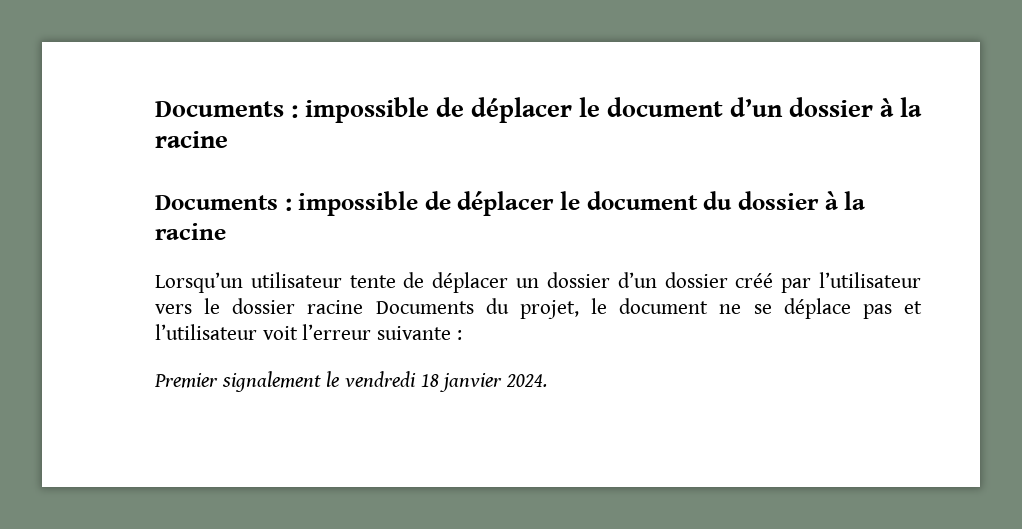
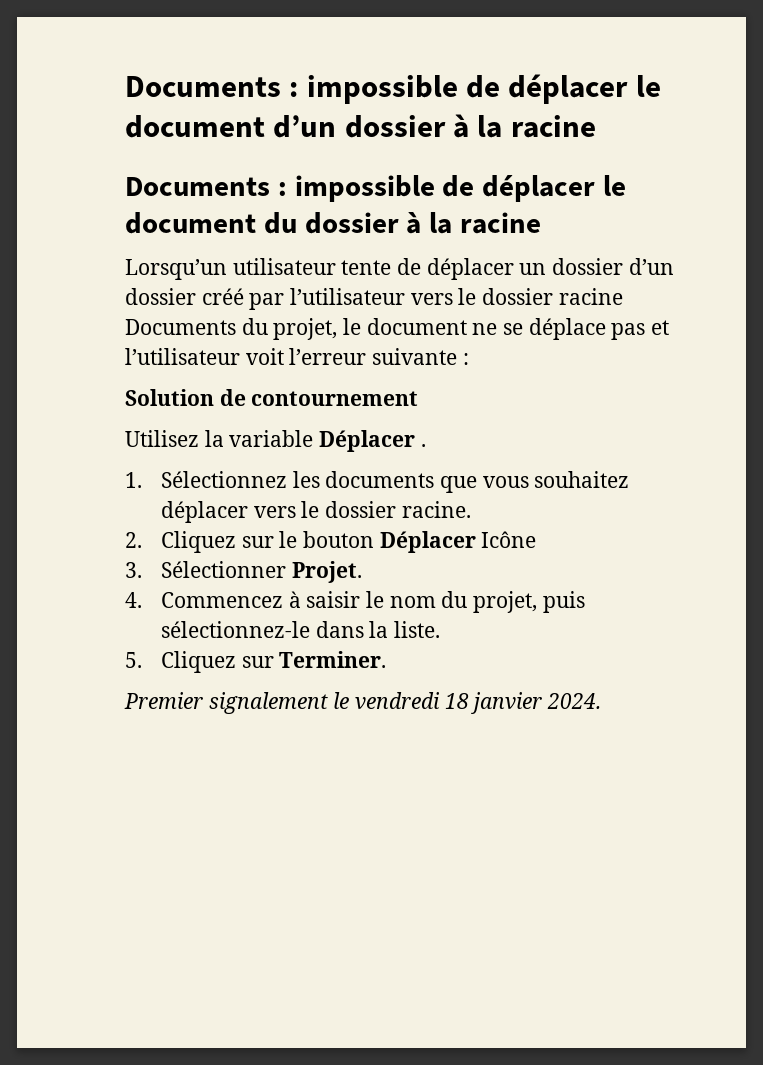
+ Solution de contournement
+ Utilisez la variable Déplacer .
+ 1. Sélectionnez les documents que vous souhaitez déplacer vers le dossier racine.
+ 2. Cliquez sur le bouton Déplacer Icône
+ 3. Sélectionner Projet.
+ 4. Commencez à saisir le nom du projet, puis sélectionnez-le dans la liste.
+ 5. Cliquez sur Terminer.

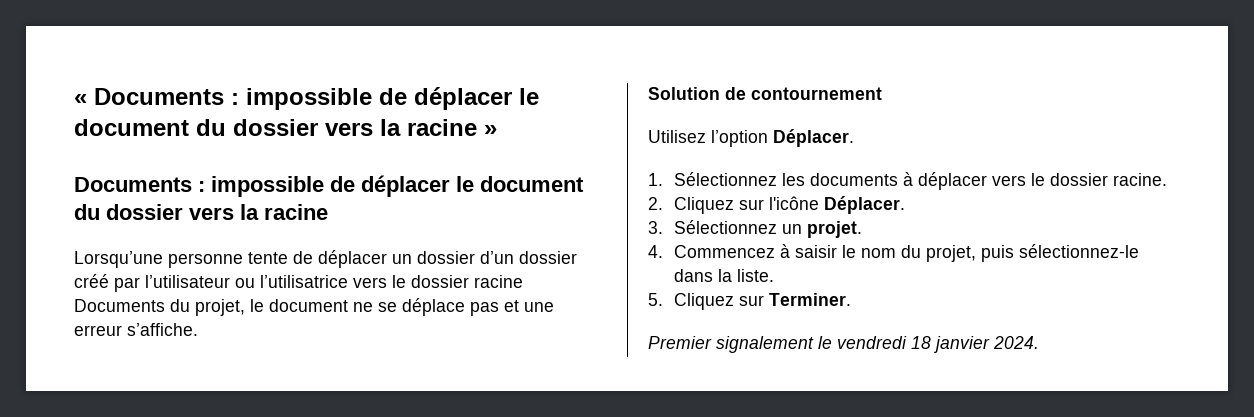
- Documents : impossible de déplacer le document d’un dossier à la racine
- Documents : impossible de déplacer le document du dossier à la racine
- Lorsqu’un utilisateur tente de déplacer un dossier d’un dossier créé par l’utilisateur vers le dossier racine Documents du projet, le document ne se déplace pas et l’utilisateur voit l’erreur suivante :
+ « Documents : impossible de déplacer le document du dossier vers la racine »
+ Documents : impossible de déplacer le document du dossier vers la racine
+ Lorsqu’une personne tente de déplacer un dossier d’un dossier créé par l’utilisateur ou l’utilisatrice vers le dossier racine Documents du projet, le document ne se déplace pas et une erreur s’affiche.
- Utilisez la variable Déplacer .
+ Utilisez l’option Déplacer.
- 1. Sélectionnez les documents que vous souhaitez déplacer vers le dossier racine.
+ 1. Sélectionnez les documents à déplacer vers le dossier racine.
- 2. Cliquez sur le bouton Déplacer Icône
- 3. Sélectionner Projet.
+ 2. Cliquez sur l'icône Déplacer.
+ 3. Sélectionnez un projet.

